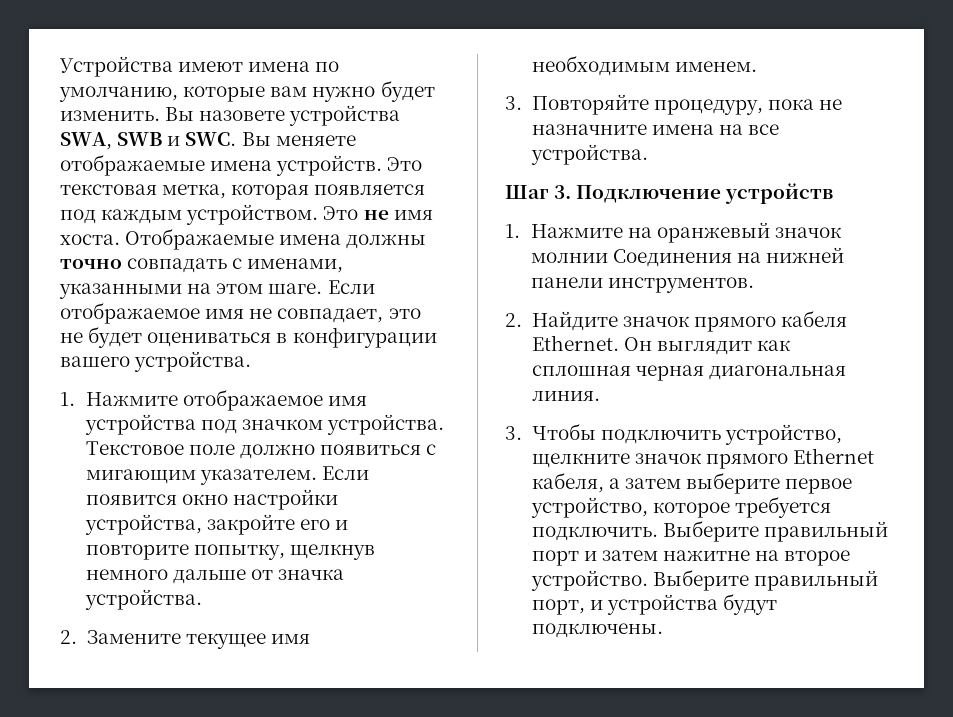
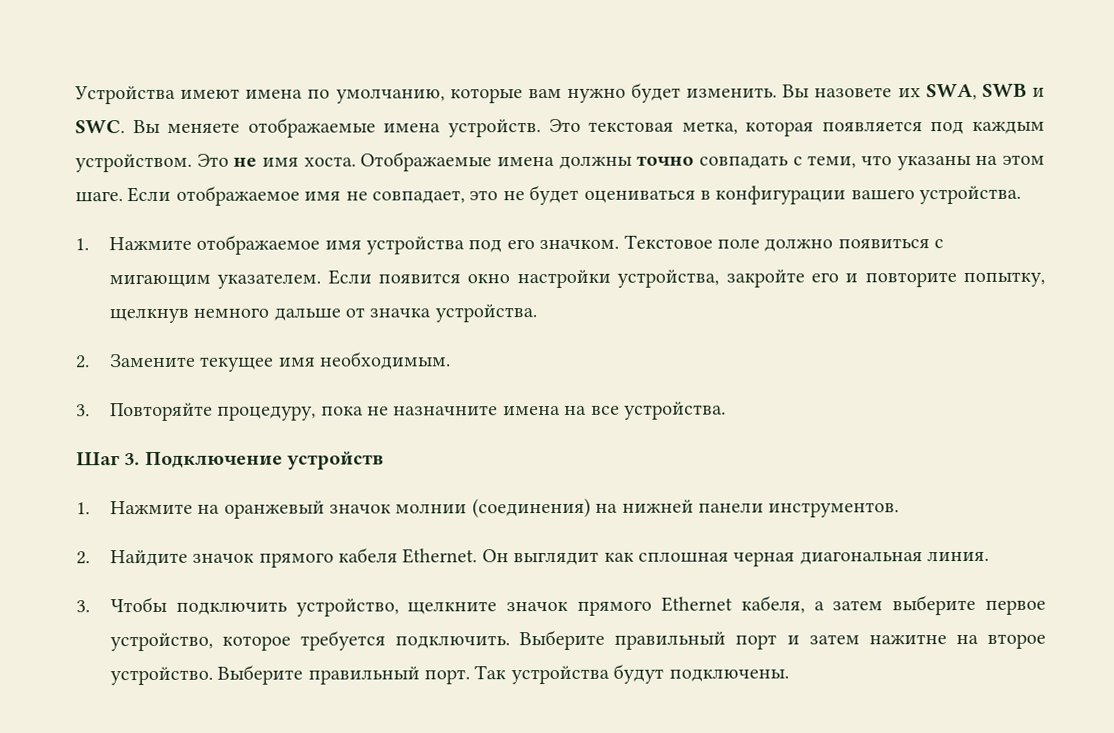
- Вы назовете устройства SWA, SWB и SWC. Вы меняете отображаемые имена устройств.
+ Вы назовете их SWA, SWB и SWC. Вы меняете отображаемые имена устройств.
- Отображаемые имена должны точно совпадать с именами, указанными на этом шаге.
+ Отображаемые имена должны точно совпадать с теми, что указаны на этом шаге.
- 1. Нажмите отображаемое имя устройства под значком устройства.
+ 1. Нажмите отображаемое имя устройства под его значком.
- 2. Замените текущее имя необходимым именем.
+ 2. Замените текущее имя необходимым.
- 1. Нажмите на оранжевый значок молнии Соединения на нижней панели инструментов.
+ 1. Нажмите на оранжевый значок молнии (соединения) на нижней панели инструментов.
- Выберите правильный порт, и устройства будут подключены.
+ Выберите правильный порт. Так устройства будут подключены.

